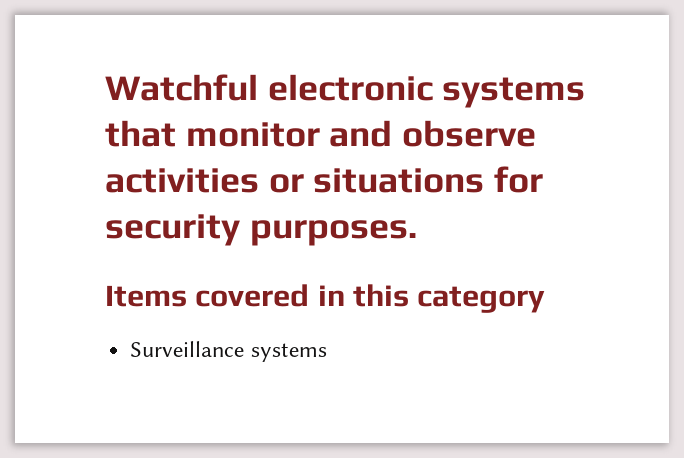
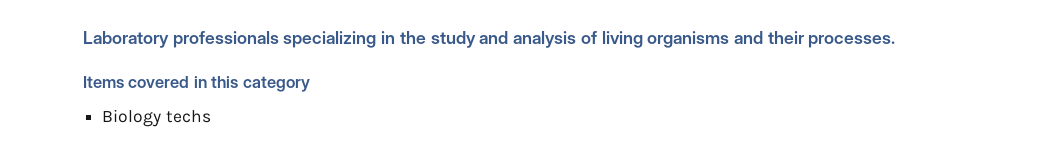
- Watchful electronic systems that monitor and observe activities or situations for security purposes.
+ Laboratory professionals specializing in the study and analysis of living organisms and their processes.
- Surveillance systems
+ Biology techs

